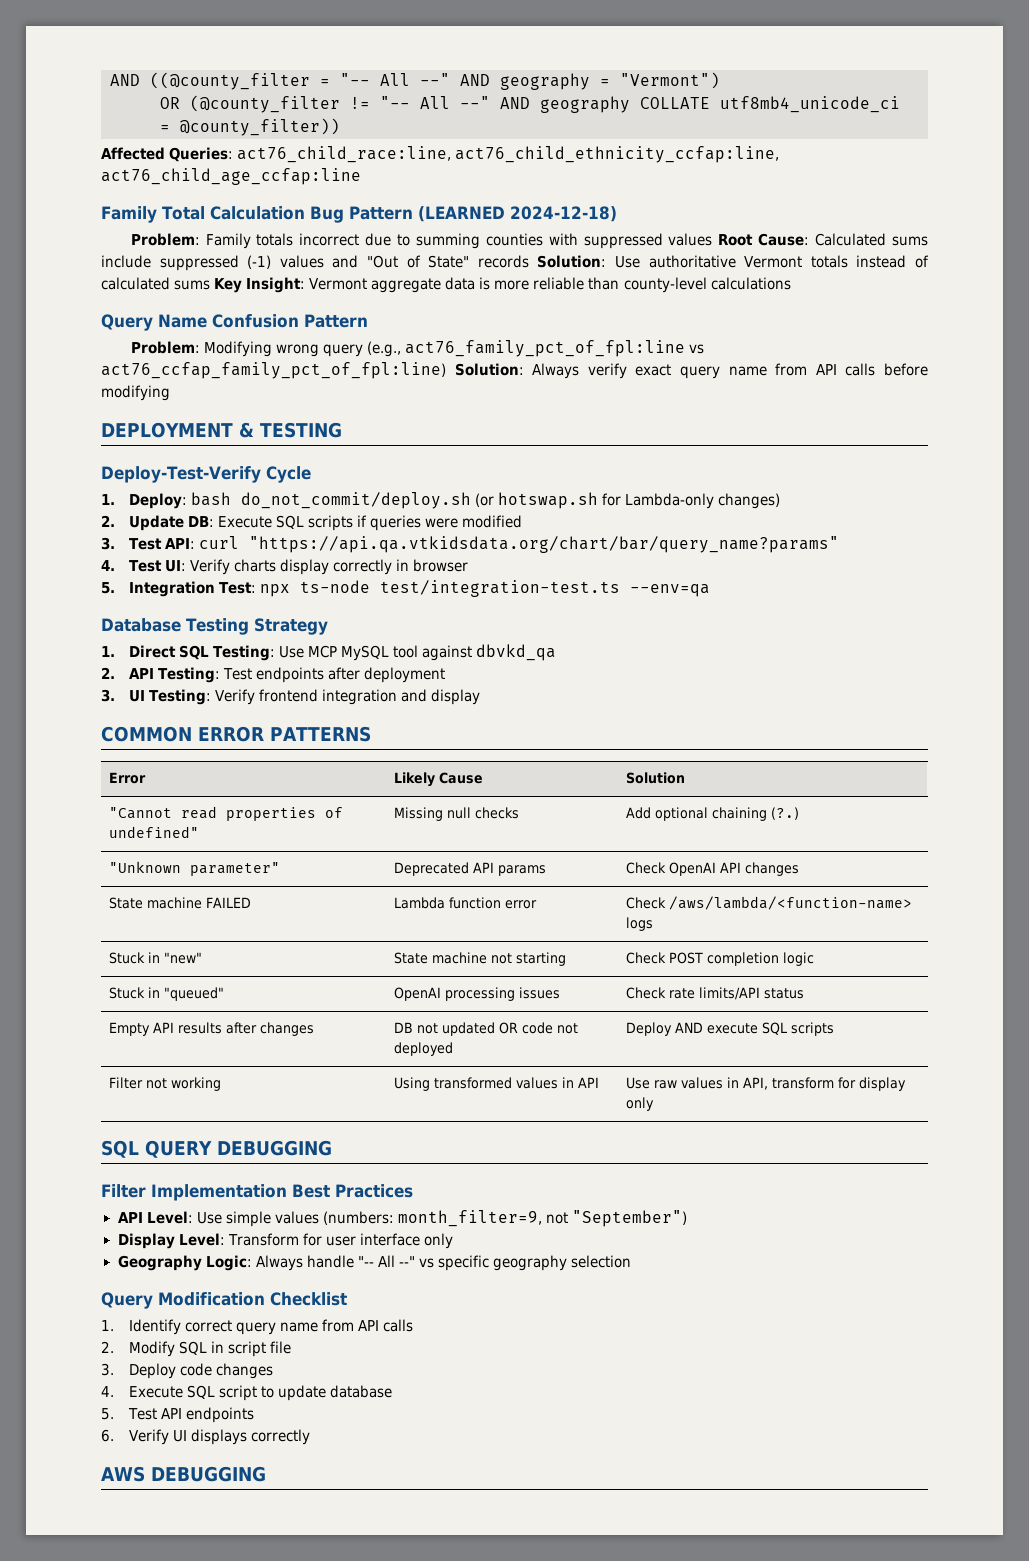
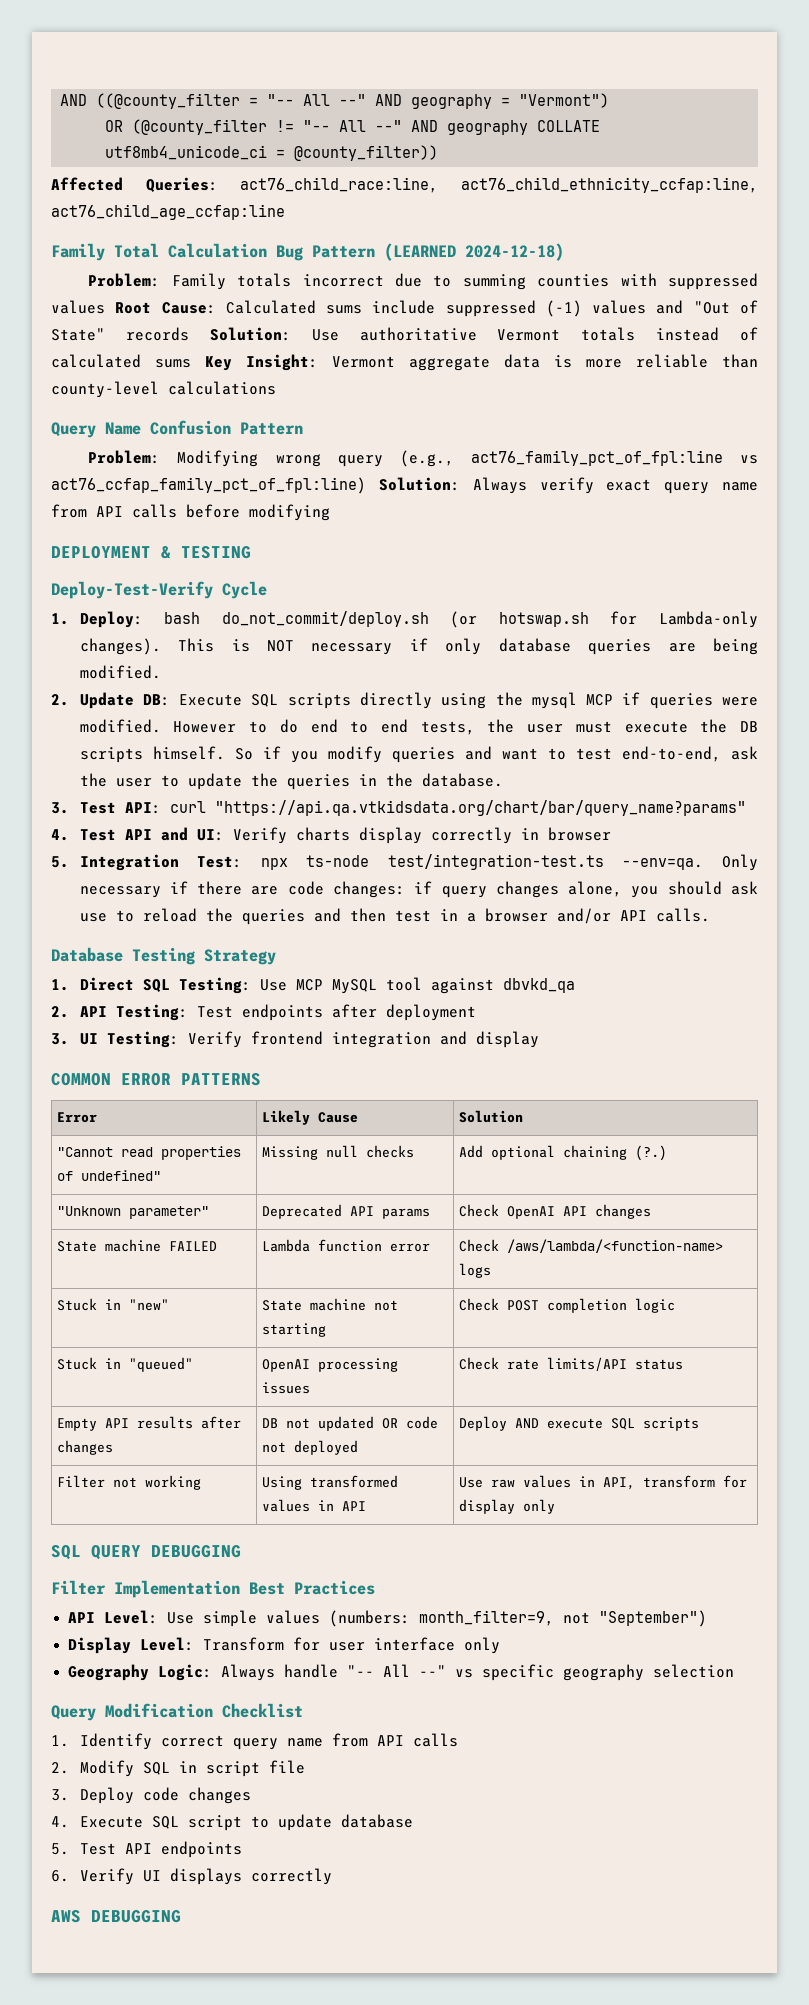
- 1. Deploy: bash do_not_commit/deploy.sh (or hotswap.sh for Lambda-only changes)
+ 1. Deploy: bash do_not_commit/deploy.sh (or hotswap.sh for Lambda-only changes). This is NOT necessary if only database queries are being modified.
- 2. Update DB: Execute SQL scripts if queries were modified
+ 2. Update DB: Execute SQL scripts directly using the mysql MCP if queries were modified. However to do end to end tests, the user must execute the DB scripts himself. So if you modify queries and want to test end-to-end, ask the user to update the queries in the database.
- 4. Test UI: Verify charts display correctly in browser
+ 4. Test API and UI: Verify charts display correctly in browser
- 5. Integration Test: npx ts-node test/integration-test.ts --env=qa
+ 5. Integration Test: npx ts-node test/integration-test.ts --env=qa. Only necessary if there are code changes: if query changes alone, you should ask use to reload the queries and then test in a browser and/or API calls.

